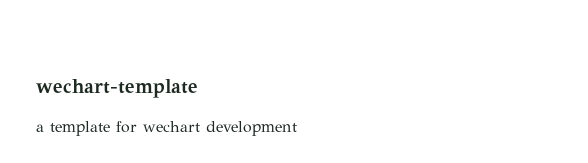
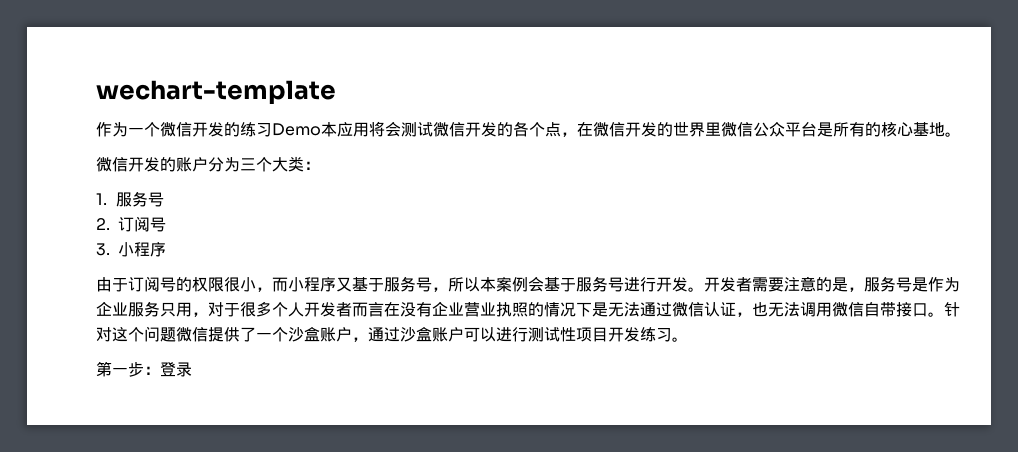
- a template for wechart development
+ 作为一个微信开发的练习Demo本应用将会测试微信开发的各个点，在微信开发的世界里微信公众平台是所有的核心基地。
+ 微信开发的账户分为三个大类：
+ 1.服务号
+ 2.订阅号
+ 3.小程序
+ 由于订阅号的权限很小，而小程序又基于服务号，所以本案例会基于服务号进行开发。开发者需要注意的是，服务号是作为企业服务只用，对于很多个人开发者而言在没有企业营业执照的情况下是无法通过微信认证，也无法调用微信自带接口。针对这个问题微信提供了一个沙盒账户，通过沙盒账户可以进行测试性项目开发练习。
+ 第一步：登录

